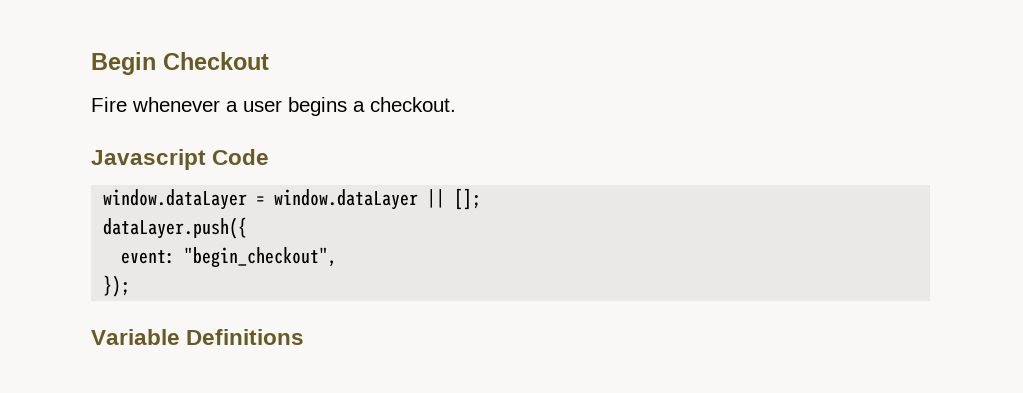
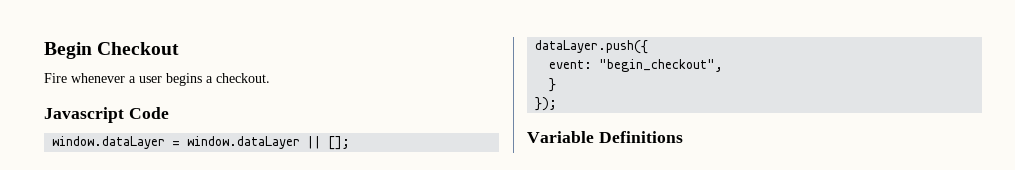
+ }

